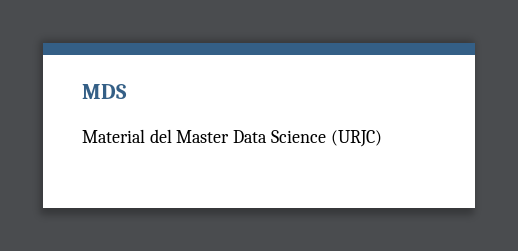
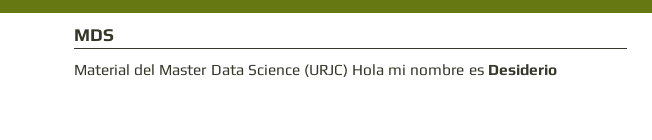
- Material del Master Data Science (URJC)
+ Material del Master Data Science (URJC) Hola mi nombre es Desiderio

